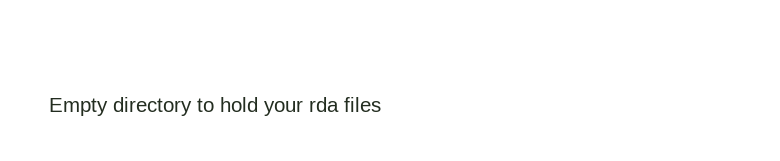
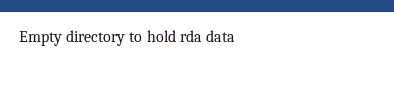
- Empty directory to hold your rda files
+ Empty directory to hold rda data

